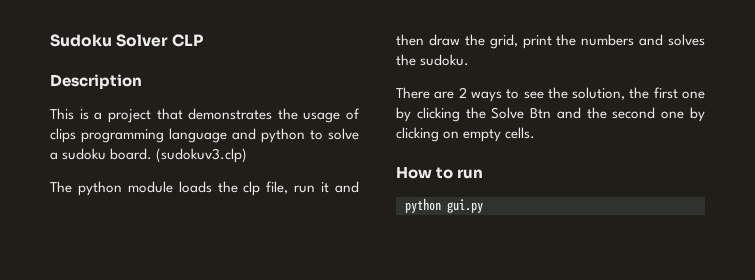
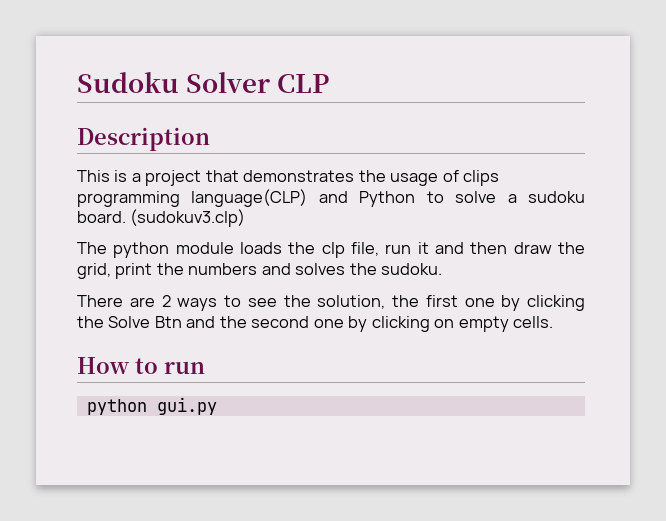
- This is a project that demonstrates the usage of clips programming language and python to solve a sudoku board.
+ This is a project that demonstrates the usage of clips programming language(CLP) and Python to solve a sudoku board.

